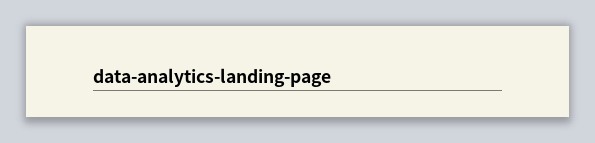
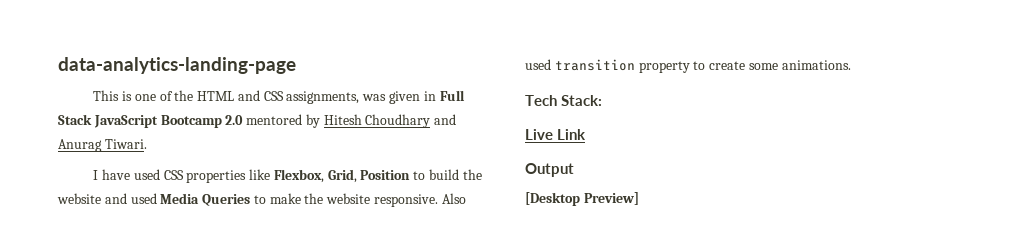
+ This is one of the HTML and CSS assignments, was given in Full Stack JavaScript Bootcamp 2.0 mentored by Hitesh Choudhary and Anurag Tiwari.
+ I have used CSS properties like Flexbox, Grid, Position to build the website and used Media Queries to make the website responsive. Also used transition property to create some animations.
+ Tech Stack:
+ Live Link
+ Output
+ [Desktop Preview]

